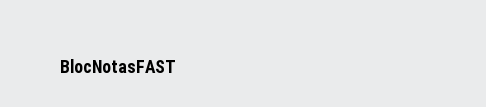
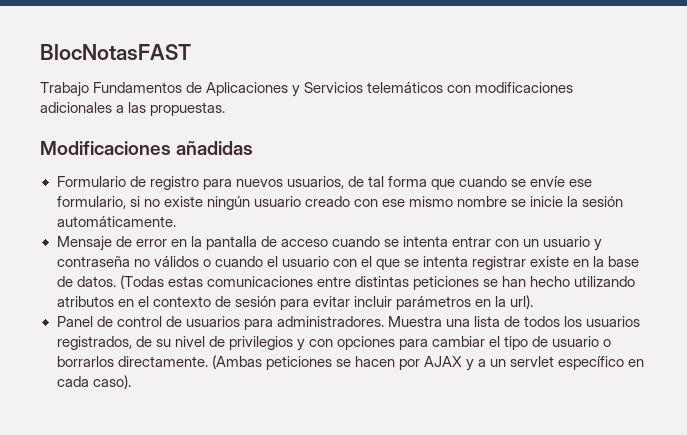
+ Trabajo Fundamentos de Aplicaciones y Servicios telemáticos con modificaciones adicionales a las propuestas.
+ Modificaciones añadidas
+ Formulario de registro para nuevos usuarios, de tal forma que cuando se envíe ese formulario, si no existe ningún usuario creado con ese mismo nombre se inicie la sesión automáticamente.
+ Mensaje de error en la pantalla de acceso cuando se intenta entrar con un usuario y contraseña no válidos o cuando el usuario con el que se intenta registrar existe en la base de datos. (Todas estas comunicaciones entre distintas peticiones se han hecho utilizando atributos en el contexto de sesión para evitar incluir parámetros en la url).
+ Panel de control de usuarios para administradores. Muestra una lista de todos los usuarios registrados, de su nivel de privilegios y con opciones para cambiar el tipo de usuario o borrarlos directamente. (Ambas peticiones se hacen por AJAX y a un servlet específico en cada caso).

